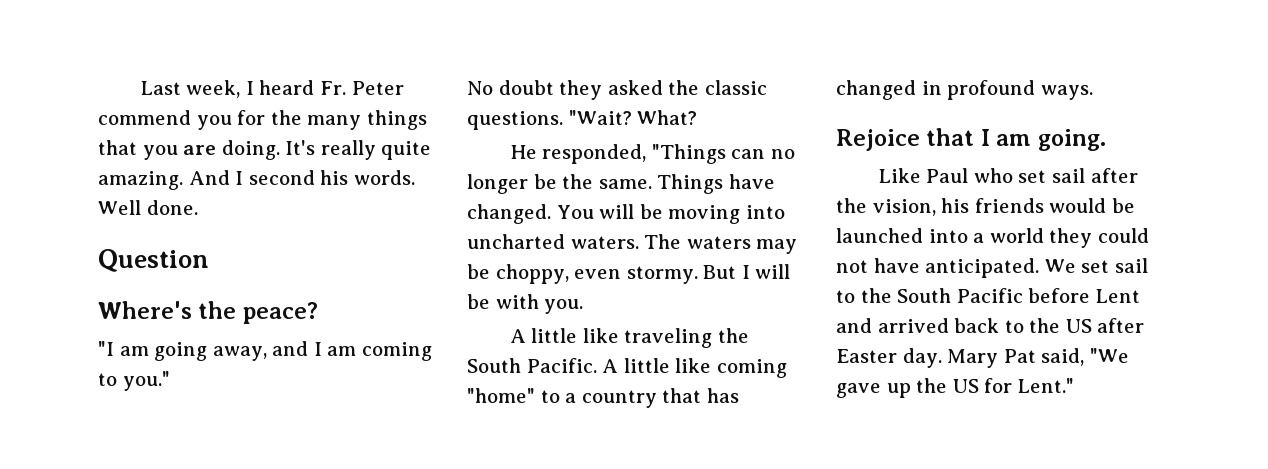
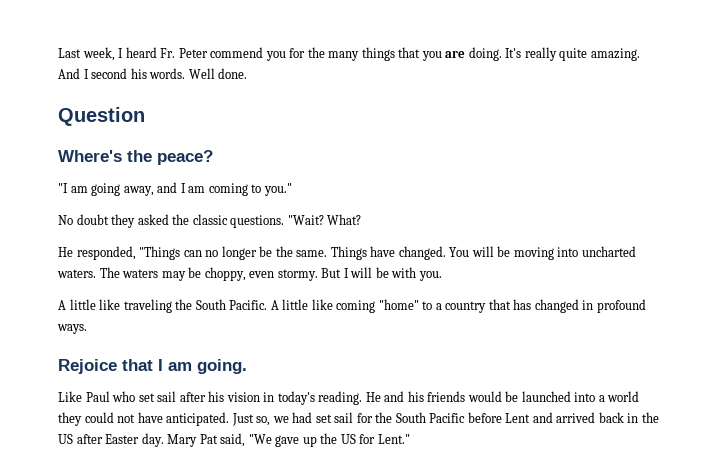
- Like Paul who set sail after the vision, his friends would be launched into a world they could not have anticipated.
+ Like Paul who set sail after his vision in today's reading. He and his friends would be launched into a world they could not have anticipated.
- We set sail to the South Pacific before Lent and arrived back to the US after Easter day.
+ Just so, we had set sail for the South Pacific before Lent and arrived back in the US after Easter day.

